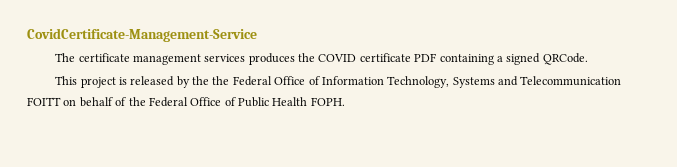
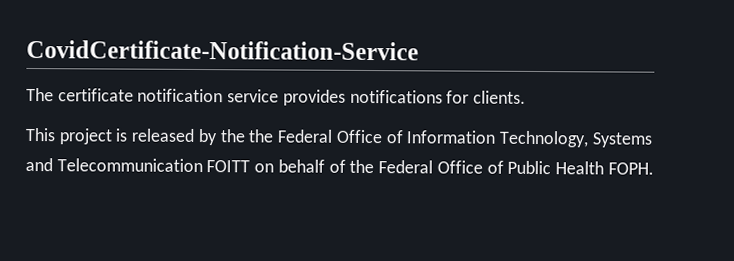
- CovidCertificate-Management-Service
+ CovidCertificate-Notification-Service
- The certificate management services produces the COVID certificate PDF containing a signed QRCode.
+ The certificate notification service provides notifications for clients.

